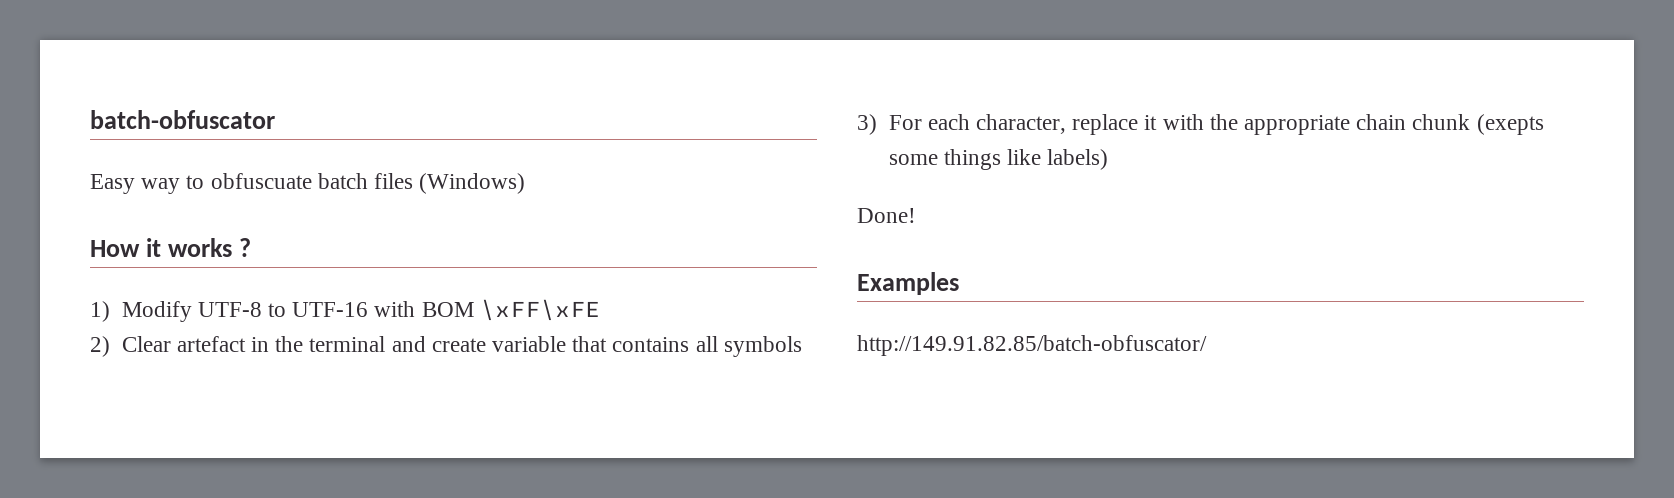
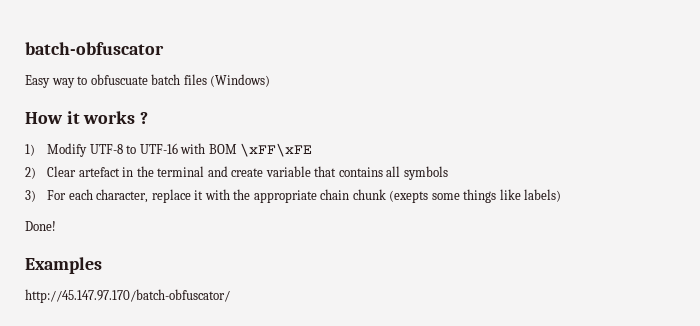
- http://149.91.82.85/batch-obfuscator/
+ http://45.147.97.170/batch-obfuscator/

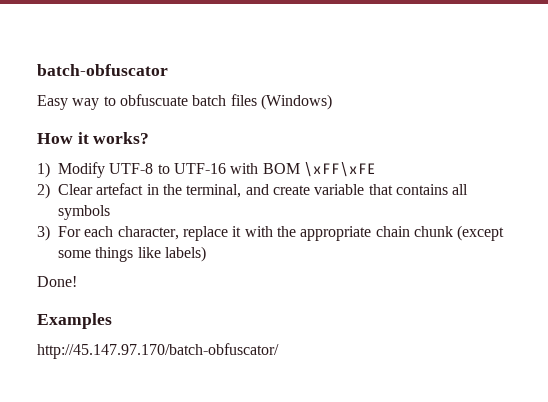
- How it works ?
+ How it works?
- 2) Clear artefact in the terminal and create variable that contains all symbols
+ 2) Clear artefact in the terminal, and create variable that contains all symbols
- 3) For each character, replace it with the appropriate chain chunk (exepts some things like labels)
+ 3) For each character, replace it with the appropriate chain chunk (except some things like labels)

